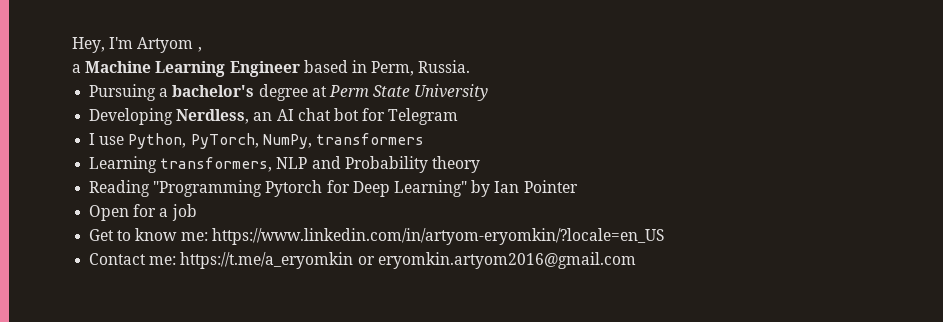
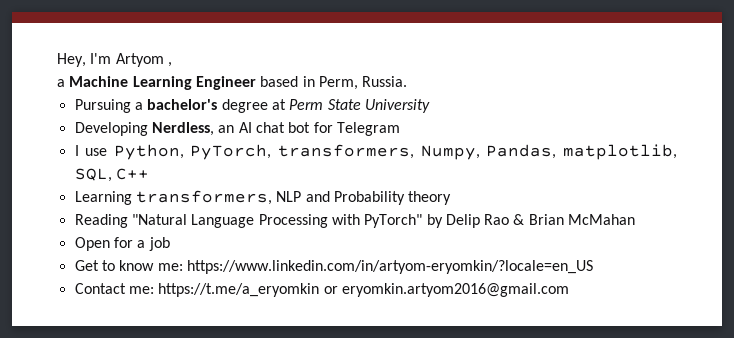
- I use Python, PyTorch, NumPy, transformers
+ I use Python, PyTorch, transformers, Numpy, Pandas, matplotlib, SQL, C++
- Reading "Programming Pytorch for Deep Learning" by Ian Pointer
+ Reading "Natural Language Processing with PyTorch" by Delip Rao & Brian McMahan

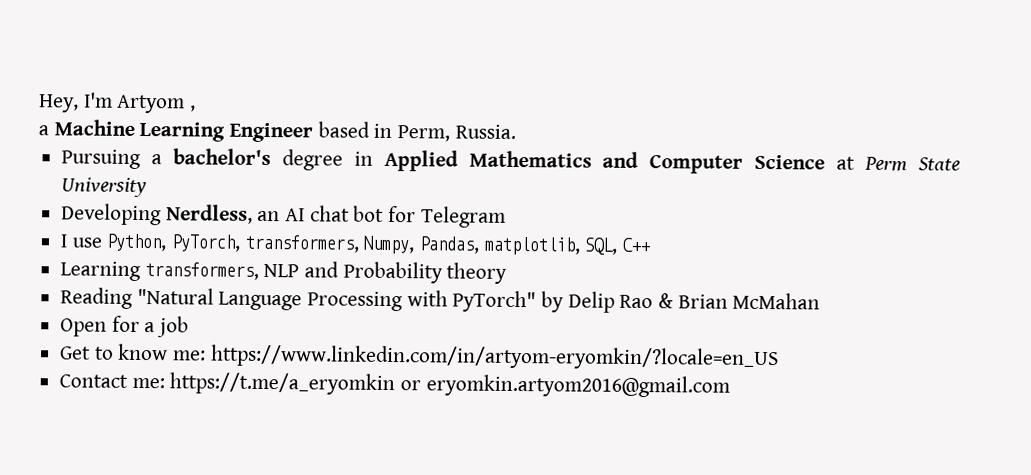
- Pursuing a bachelor's degree at Perm State University
+ Pursuing a bachelor's degree in Applied Mathematics and Computer Science at Perm State University

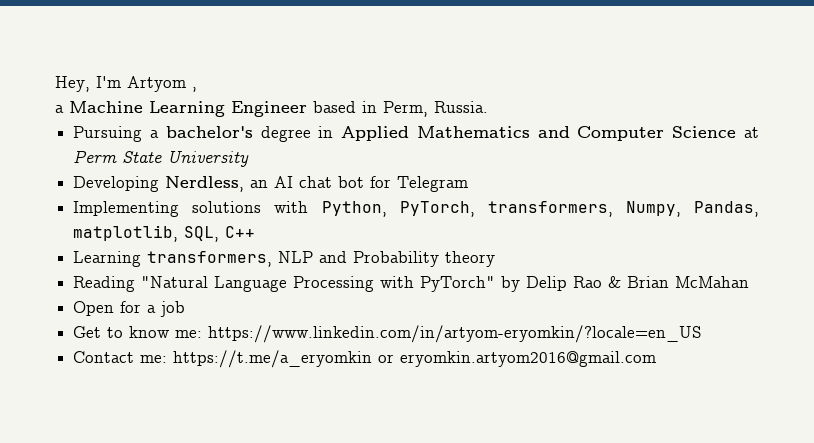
- I use Python, PyTorch, transformers, Numpy, Pandas, matplotlib, SQL, C++
+ Implementing solutions with Python, PyTorch, transformers, Numpy, Pandas, matplotlib, SQL, C++

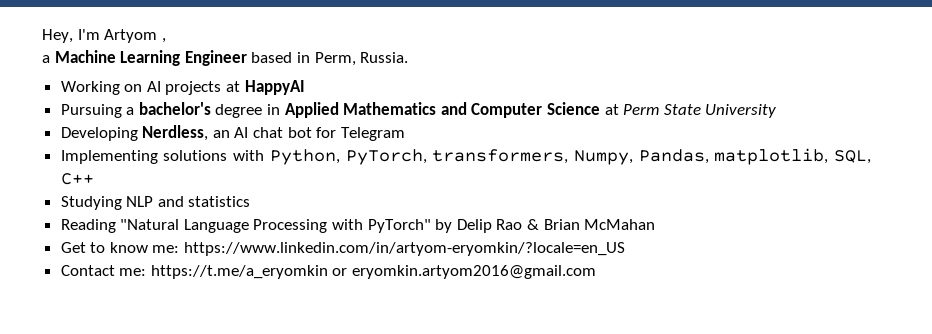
+ Working on AI projects at HappyAI
- Learning transformers, NLP and Probability theory
+ Studying NLP and statistics
- Open for a job

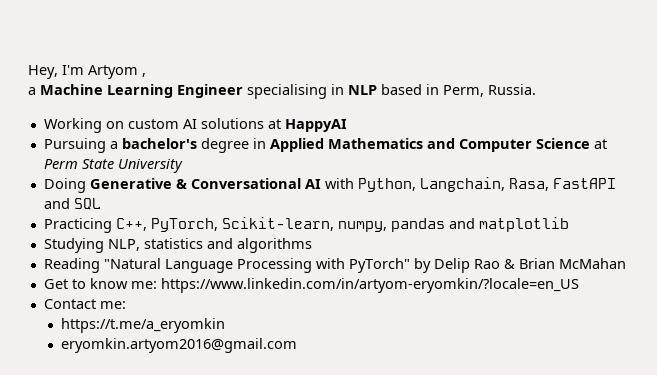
- a Machine Learning Engineer based in Perm, Russia.
+ a Machine Learning Engineer specialising in NLP based in Perm, Russia.
- Working on AI projects at HappyAI
+ Working on custom AI solutions at HappyAI
- Developing Nerdless, an AI chat bot for Telegram
- Implementing solutions with Python, PyTorch, transformers, Numpy, Pandas, matplotlib, SQL, C++
- Studying NLP and statistics
+ Doing Generative & Conversational AI with Python, Langchain, Rasa, FastAPI and SQL
+ Practicing C++, PyTorch, Scikit-learn, numpy, pandas and matplotlib
+ Studying NLP, statistics and algorithms
- Contact me: https://t.me/a_eryomkin or eryomkin.artyom2016@gmail.com
+ Contact me:
+ https://t.me/a_eryomkin
+ eryomkin.artyom2016@gmail.com

